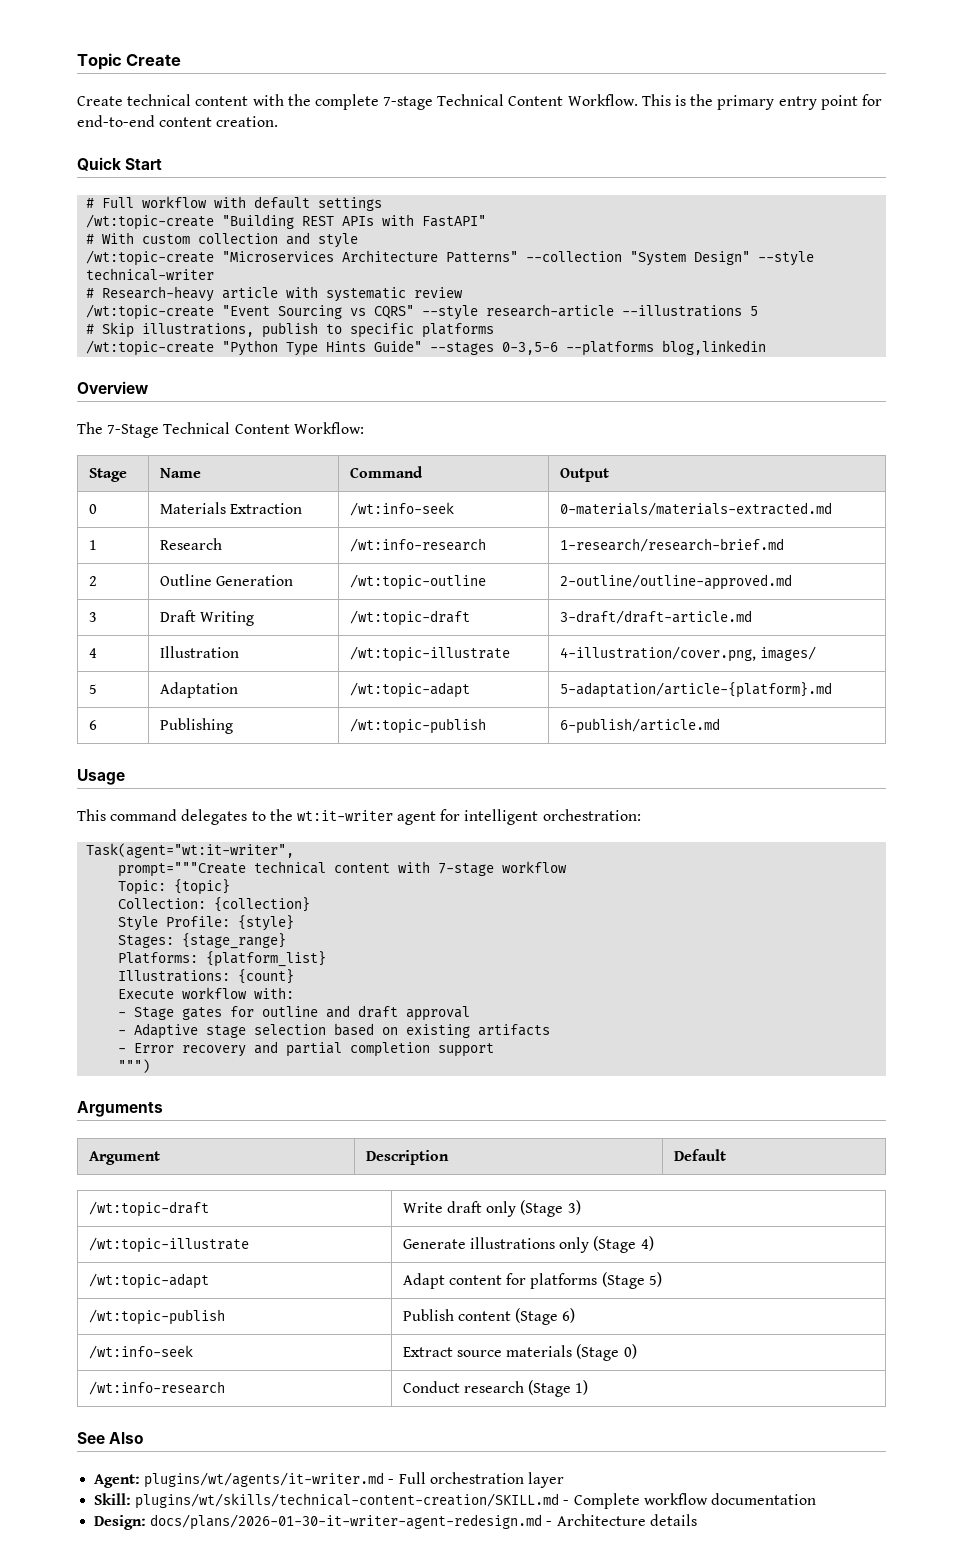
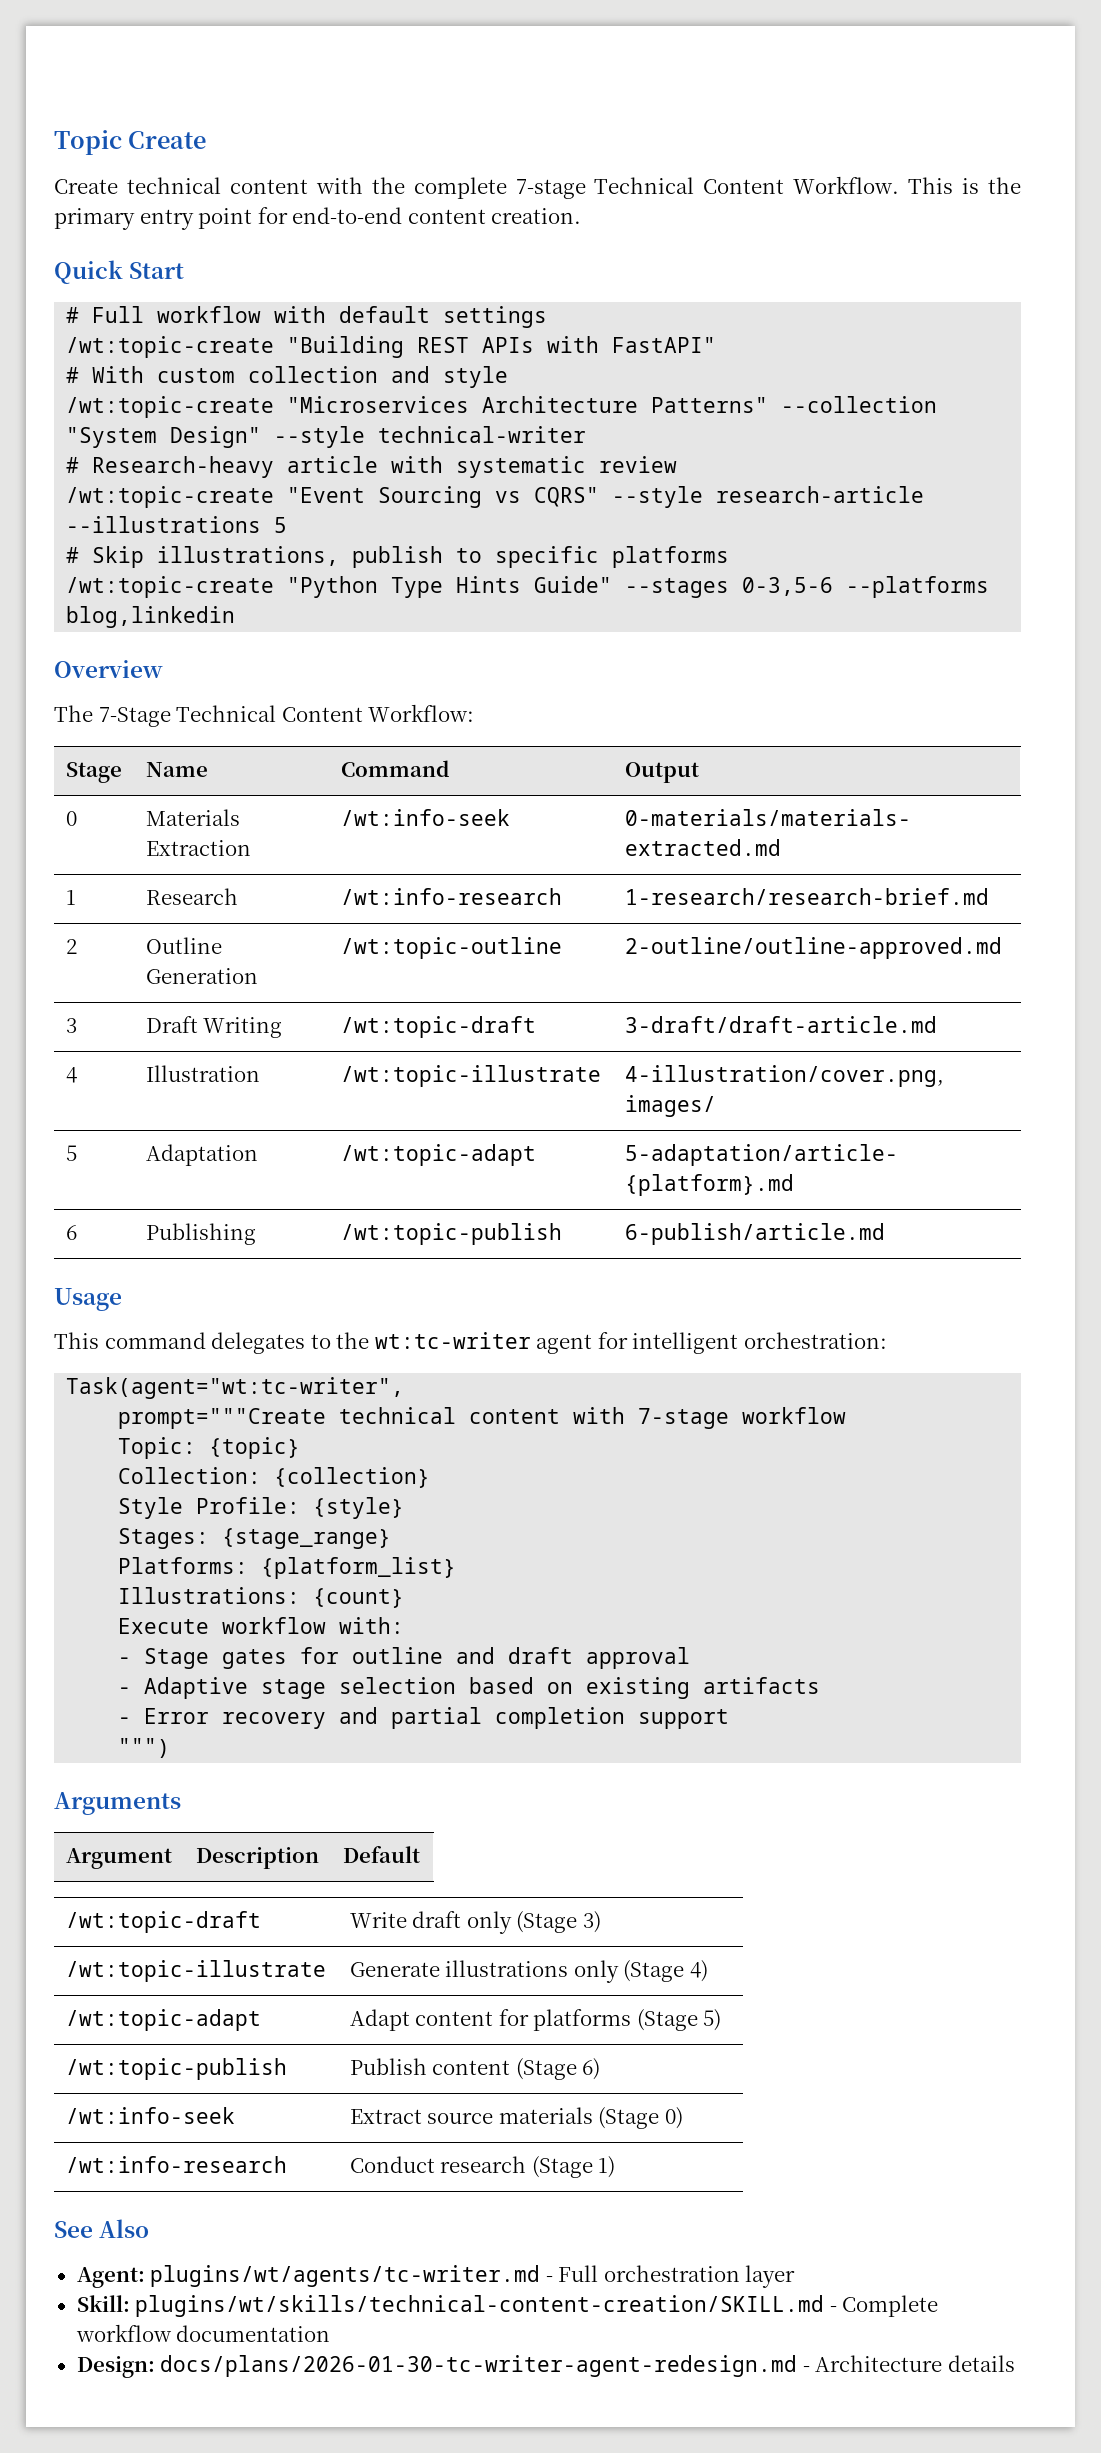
- This command delegates to the wt:it-writer agent for intelligent orchestration:
+ This command delegates to the wt:tc-writer agent for intelligent orchestration:
- Task(agent="wt:it-writer",
+ Task(agent="wt:tc-writer",
- Agent: plugins/wt/agents/it-writer.md - Full orchestration layer
+ Agent: plugins/wt/agents/tc-writer.md - Full orchestration layer
- Design: docs/plans/2026-01-30-it-writer-agent-redesign.md - Architecture details
+ Design: docs/plans/2026-01-30-tc-writer-agent-redesign.md - Architecture details

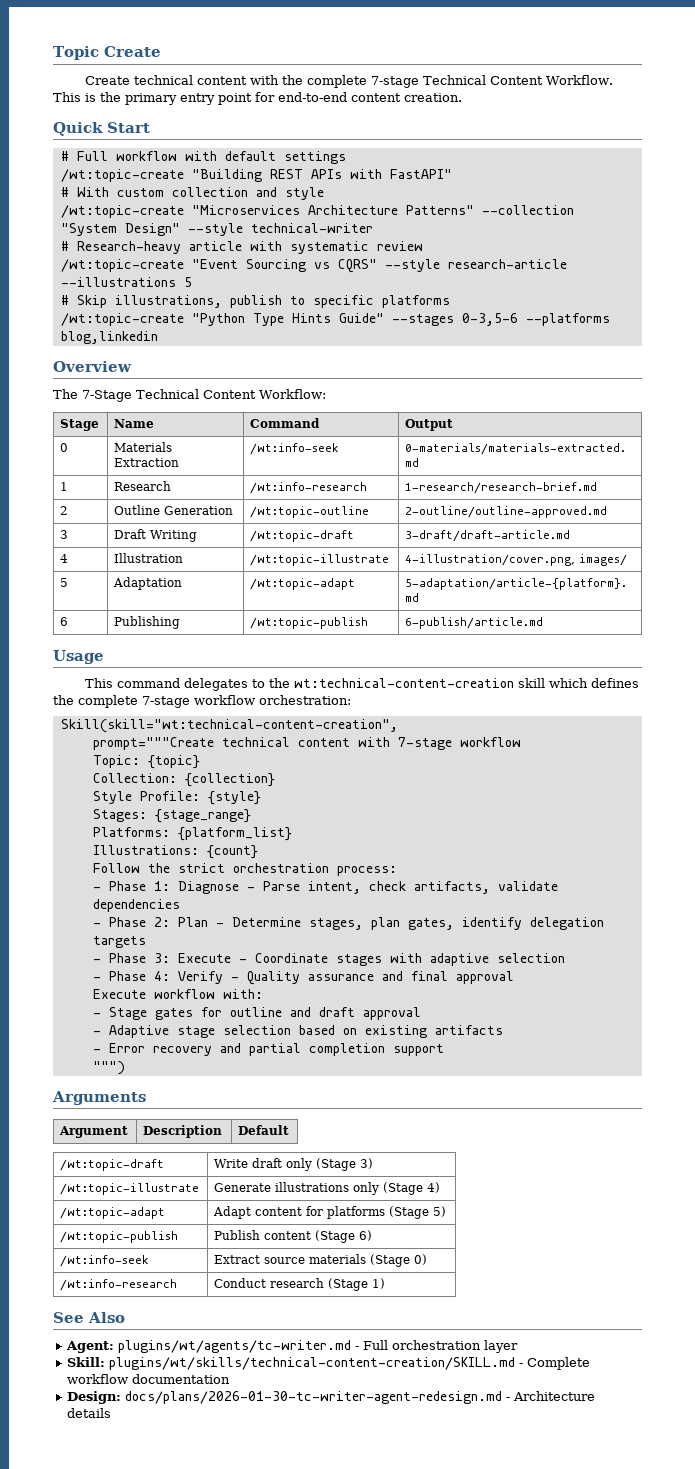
- This command delegates to the wt:tc-writer agent for intelligent orchestration:
+ This command delegates to the wt:technical-content-creation skill which defines the complete 7-stage workflow orchestration:
- Task(agent="wt:tc-writer",
+ Skill(skill="wt:technical-content-creation",
+ Follow the strict orchestration process:
+ - Phase 1: Diagnose - Parse intent, check artifacts, validate dependencies
+ - Phase 2: Plan - Determine stages, plan gates, identify delegation targets
+ - Phase 3: Execute - Coordinate stages with adaptive selection
+ - Phase 4: Verify - Quality assurance and final approval

